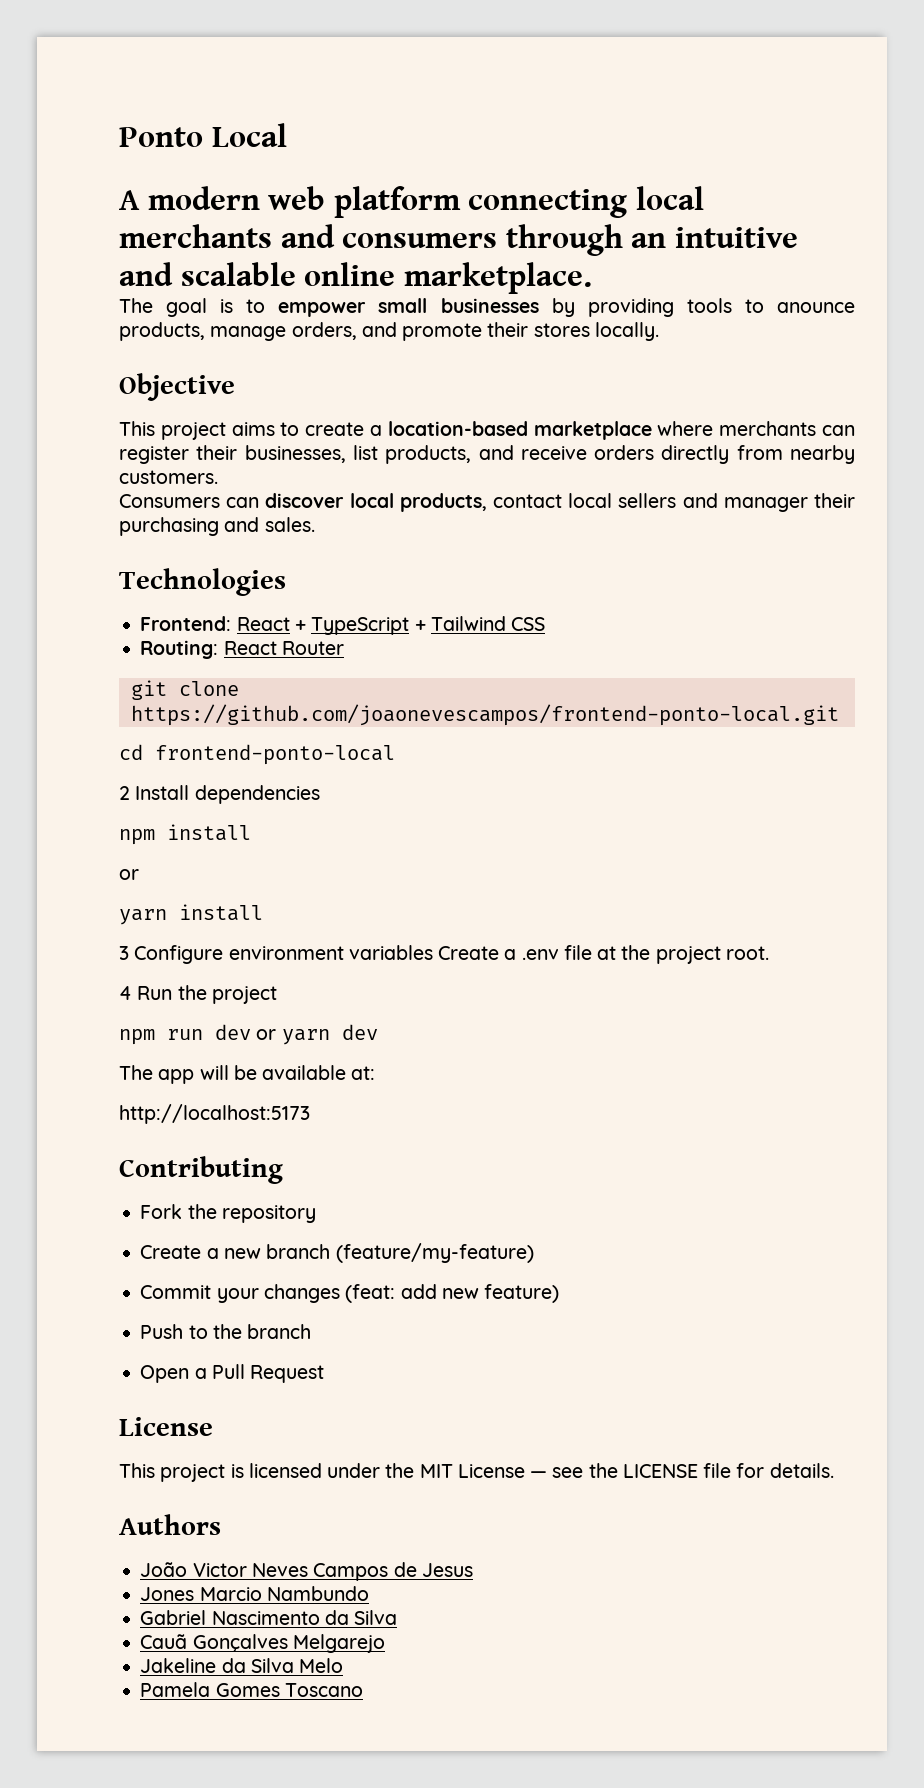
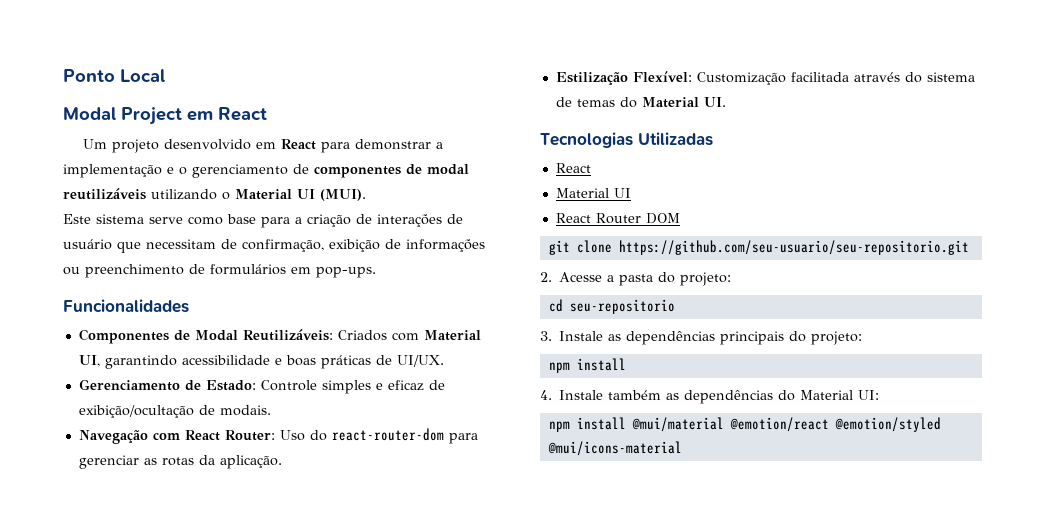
- A modern web platform connecting local merchants and consumers through an intuitive and scalable online marketplace.
- The goal is to empower small businesses by providing tools to anounce products, manage orders, and promote their stores locally.
- Objective
- This project aims to create a location-based marketplace where merchants can register their businesses, list products, and receive orders directly from nearby customers.
- Consumers can discover local products, contact local sellers and manager their purchasing and sales.
- Technologies
- Frontend: React + TypeScript + Tailwind CSS
- Routing: React Router
+ Modal Project em React
+ Um projeto desenvolvido em React para demonstrar a implementação e o gerenciamento de componentes de modal reutilizáveis utilizando o Material UI (MUI).
+ Este sistema serve como base para a criação de interações de usuário que necessitam de confirmação, exibição de informações ou preenchimento de formulários em pop-ups.
+ Funcionalidades
+ Componentes de Modal Reutilizáveis: Criados com Material UI, garantindo acessibilidade e boas práticas de UI/UX.
+ Gerenciamento de Estado: Controle simples e eficaz de exibição/ocultação de modais.
+ Navegação com React Router: Uso do react-router-dom para gerenciar as rotas da aplicação.
+ Estilização Flexível: Customização facilitada através do sistema de temas do Material UI.
+ Tecnologias Utilizadas
+ React
+ Material UI
+ React Router DOM
- git clone https://github.com/joaonevescampos/frontend-ponto-local.git
- cd frontend-ponto-local
- 2 Install dependencies
+ git clone https://github.com/seu-usuario/seu-repositorio.git
+ 2. Acesse a pasta do projeto:
+ cd seu-repositorio
+ 3. Instale as dependências principais do projeto:
  npm install
- or
- yarn install
- 3 Configure environment variables Create a .env file at the project root.
- 4 Run the project
- npm run dev or yarn dev
- The app will be available at:
- http://localhost:5173
- Contributing
- Fork the repository
- Create a new branch (feature/my-feature)
- Commit your changes (feat: add new feature)
- Push to the branch
- Open a Pull Request
- License
- This project is licensed under the MIT License — see the LICENSE file for details.
- Authors
- João Victor Neves Campos de Jesus
- Jones Marcio Nambundo
- Gabriel Nascimento da Silva
- Cauã Gonçalves Melgarejo
- Jakeline da Silva Melo
- Pamela Gomes Toscano
+ 4. Instale também as dependências do Material UI:
+ npm install @mui/material @emotion/react @emotion/styled @mui/icons-material

